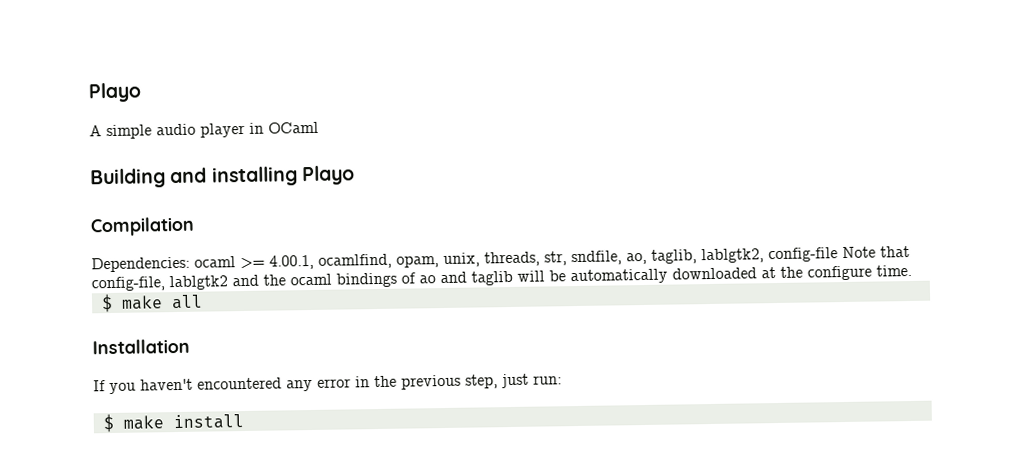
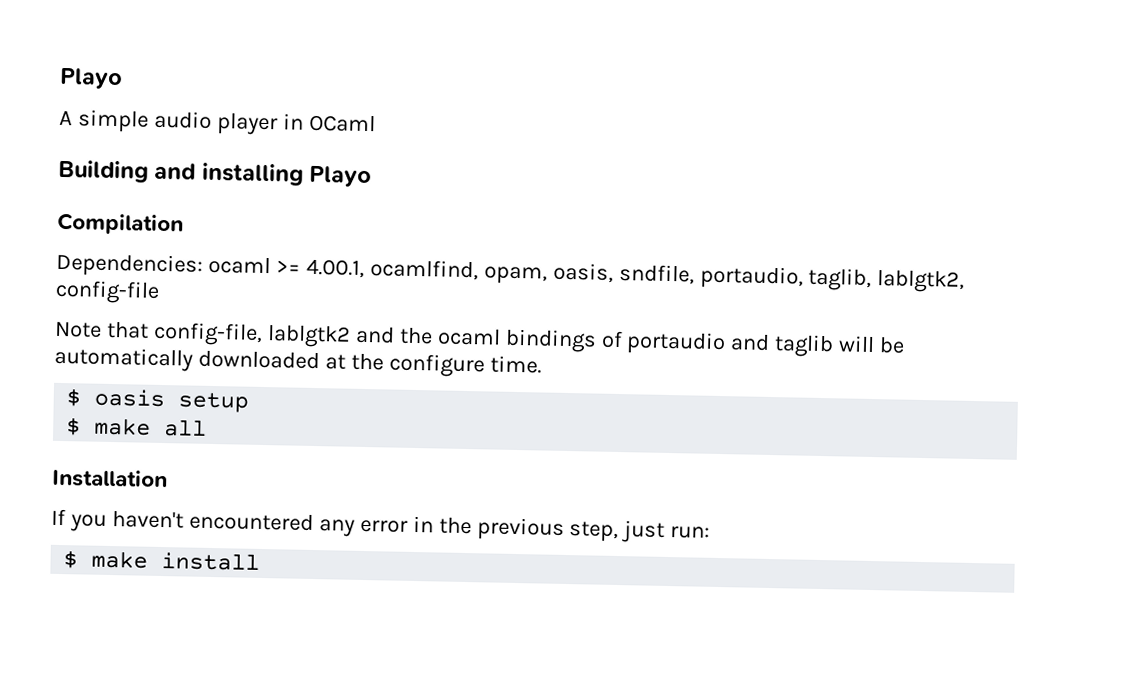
- Dependencies: ocaml >= 4.00.1, ocamlfind, opam, unix, threads, str, sndfile, ao, taglib, lablgtk2, config-file Note that config-file, lablgtk2 and the ocaml bindings of ao and taglib will be automatically downloaded at the configure time.
+ Dependencies: ocaml >= 4.00.1, ocamlfind, opam, oasis, sndfile, portaudio, taglib, lablgtk2, config-file
+ Note that config-file, lablgtk2 and the ocaml bindings of portaudio and taglib will be automatically downloaded at the configure time.
+ $ oasis setup

